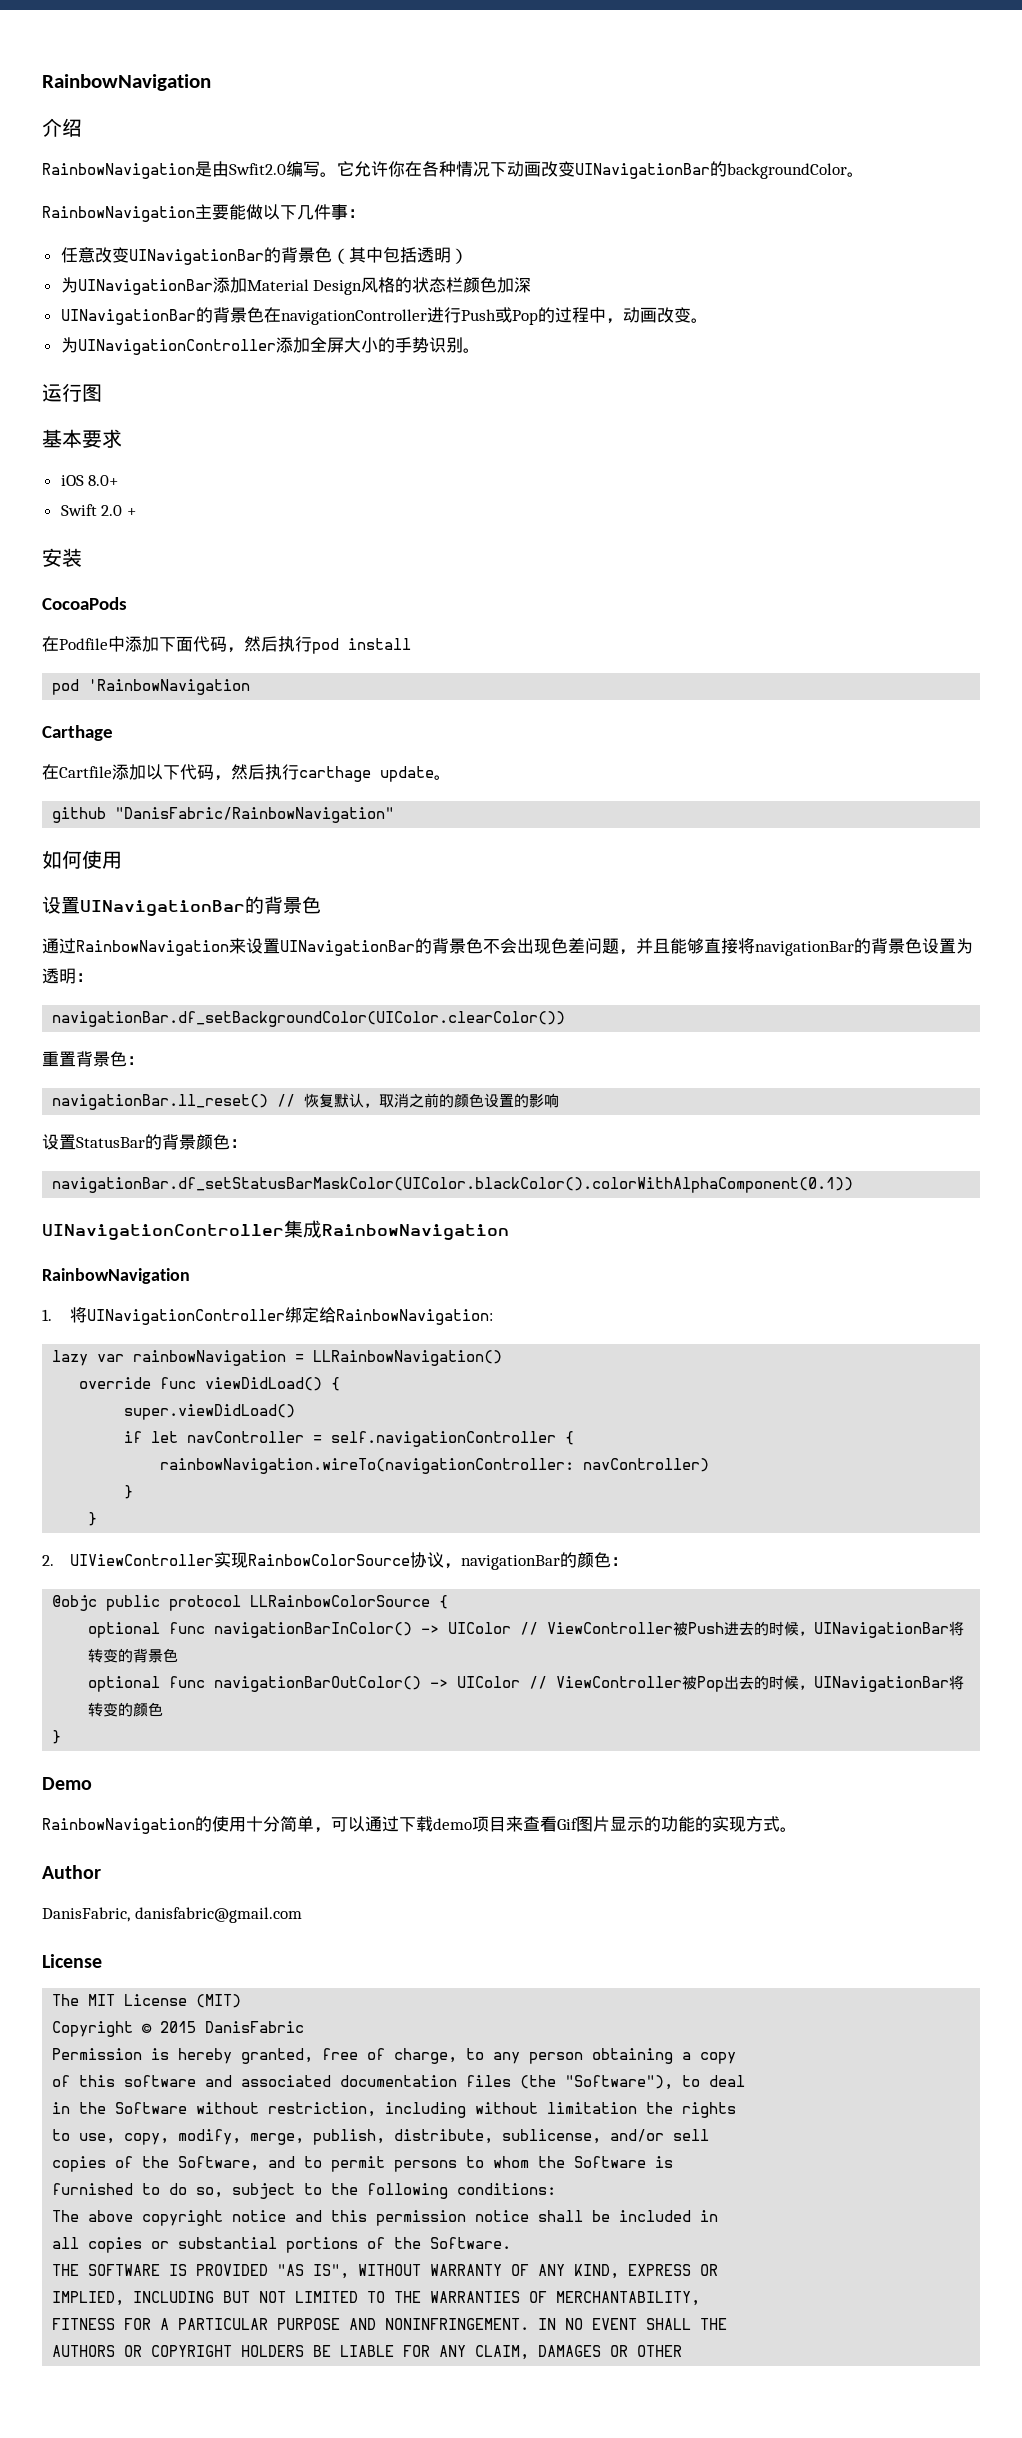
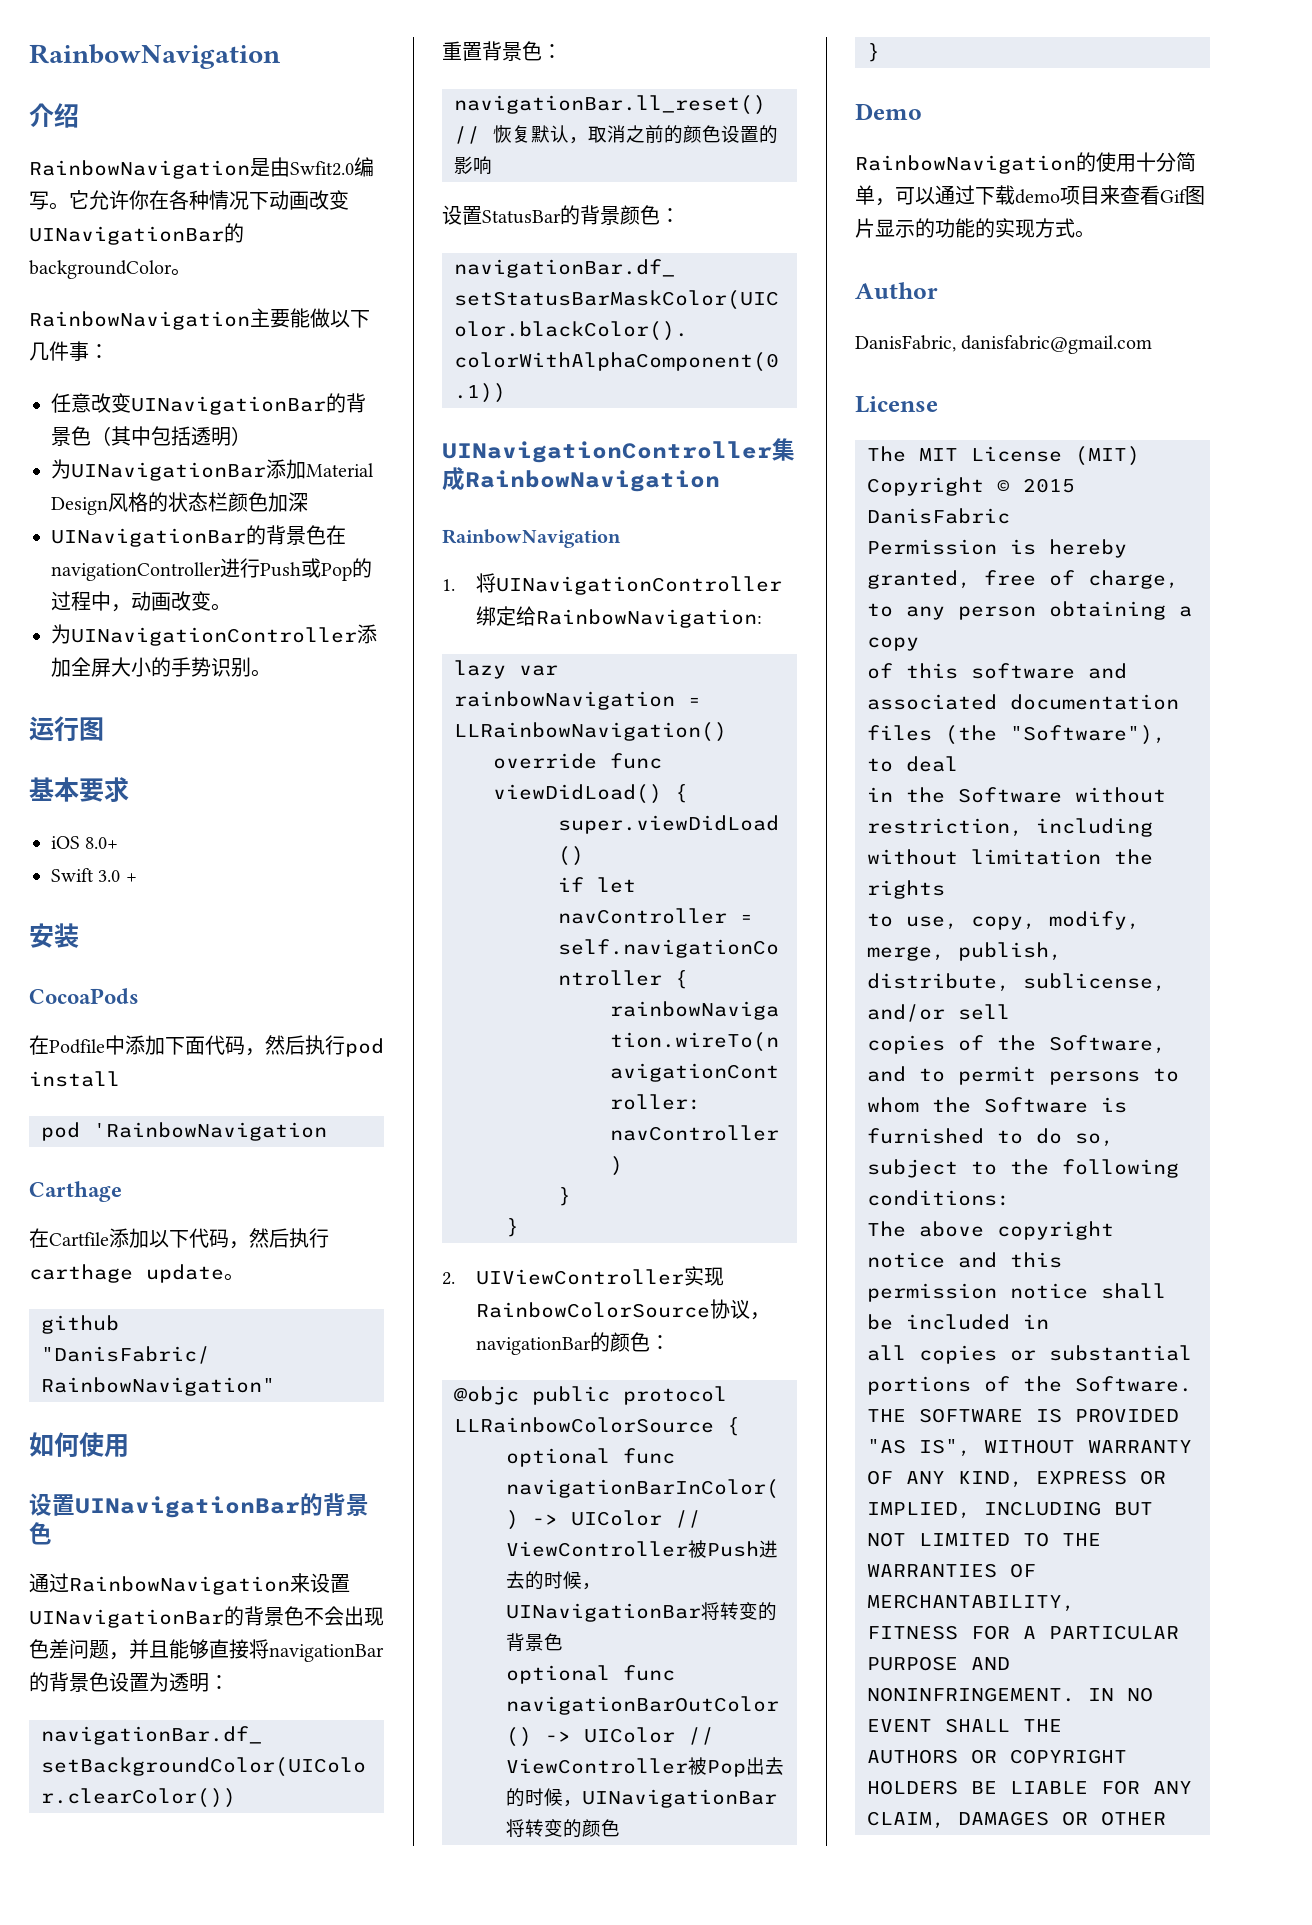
- Swift 2.0 +
+ Swift 3.0 +

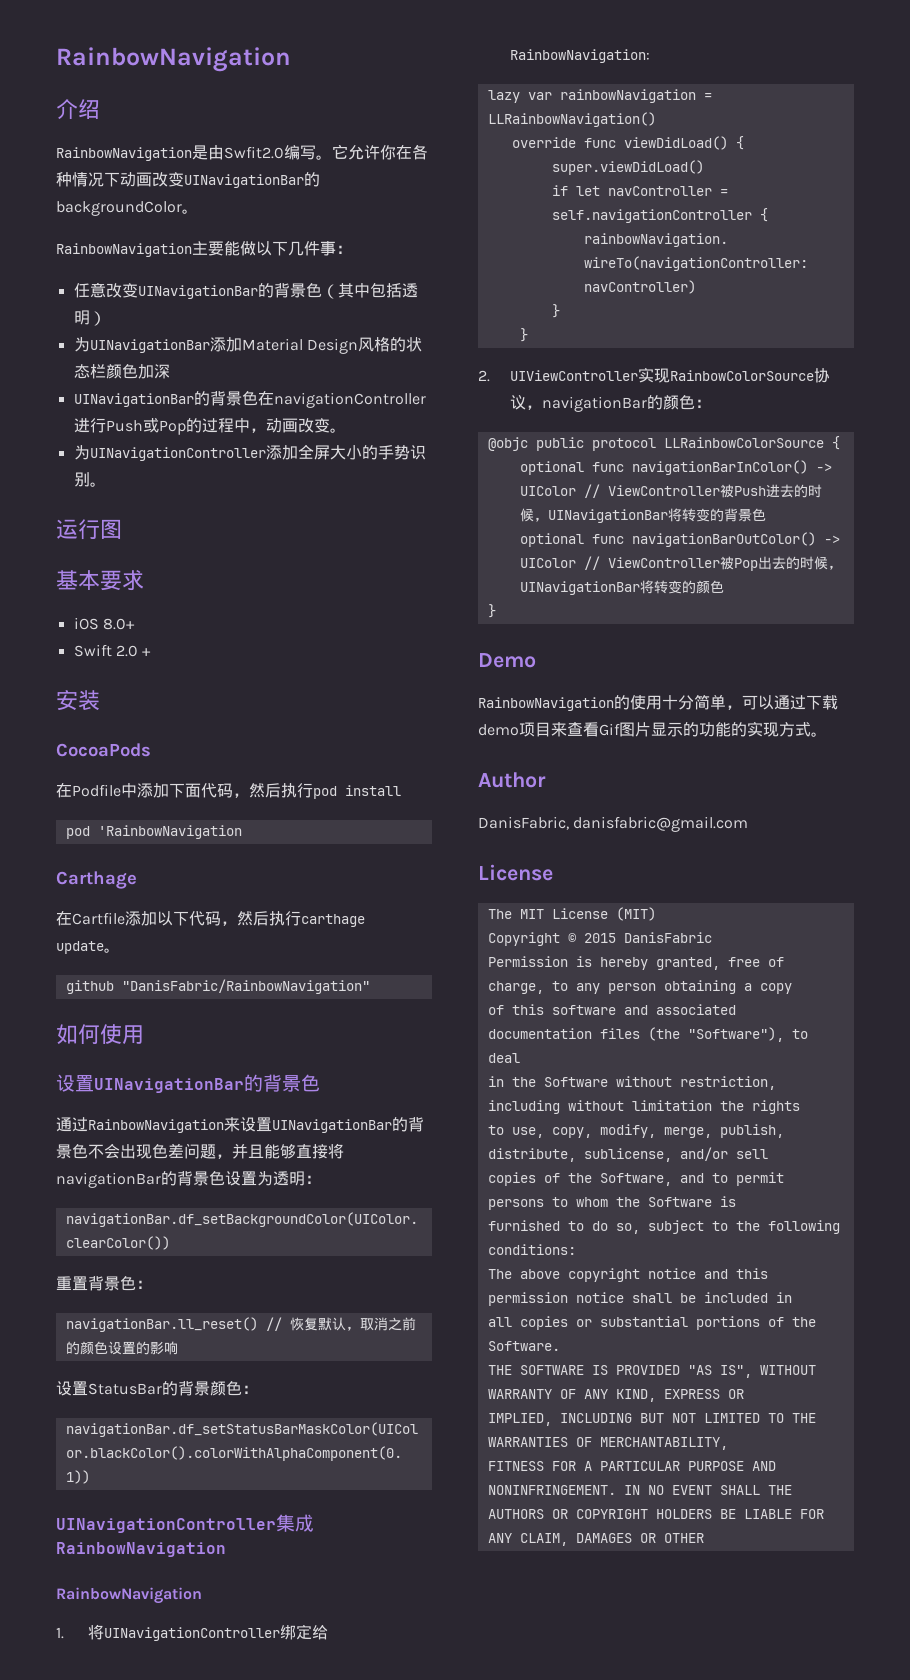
- Swift 3.0 +
+ Swift 2.0 +

